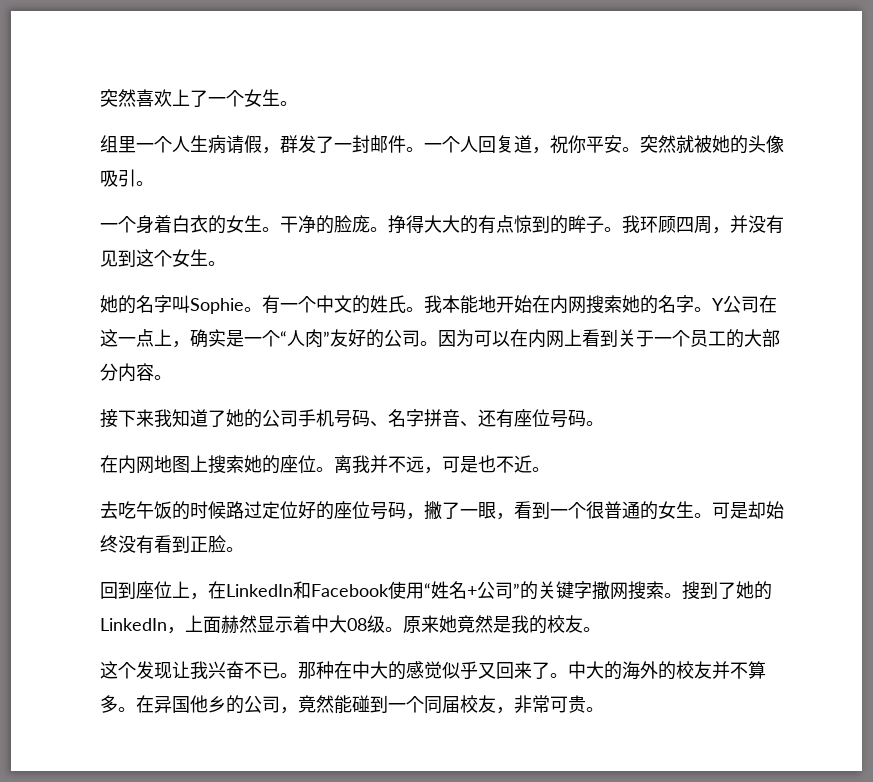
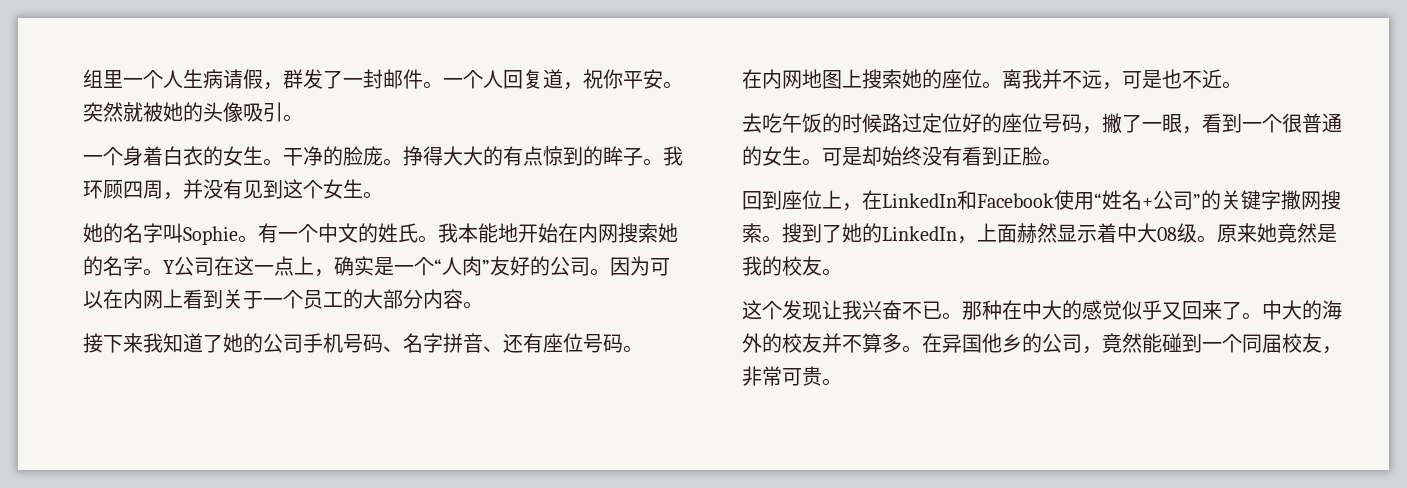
- 突然喜欢上了一个女生。

